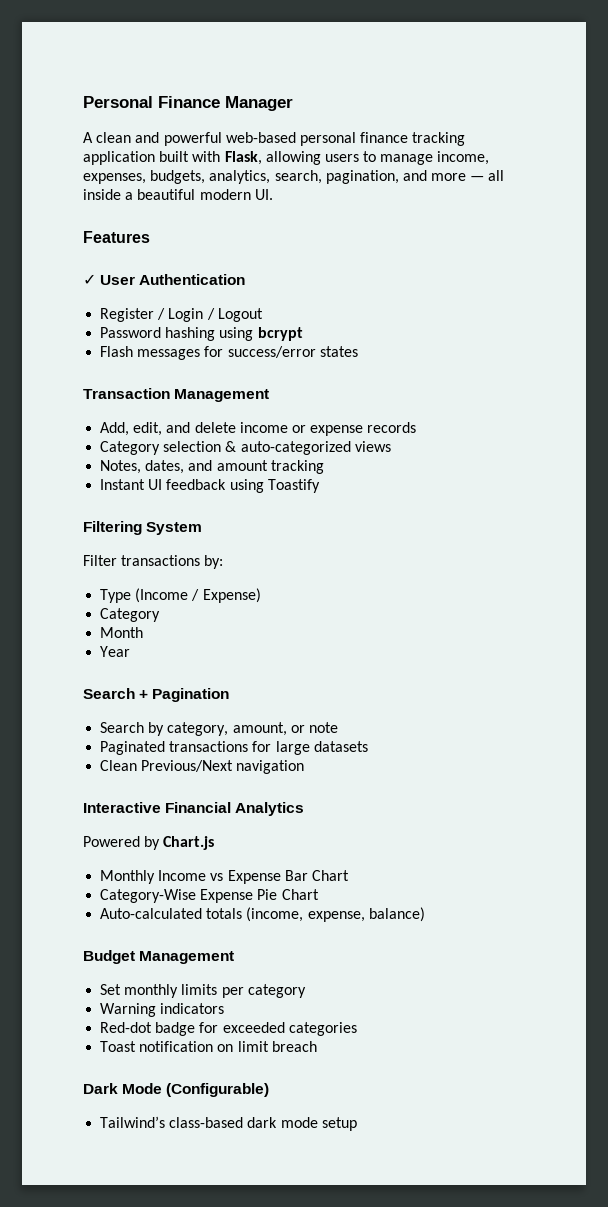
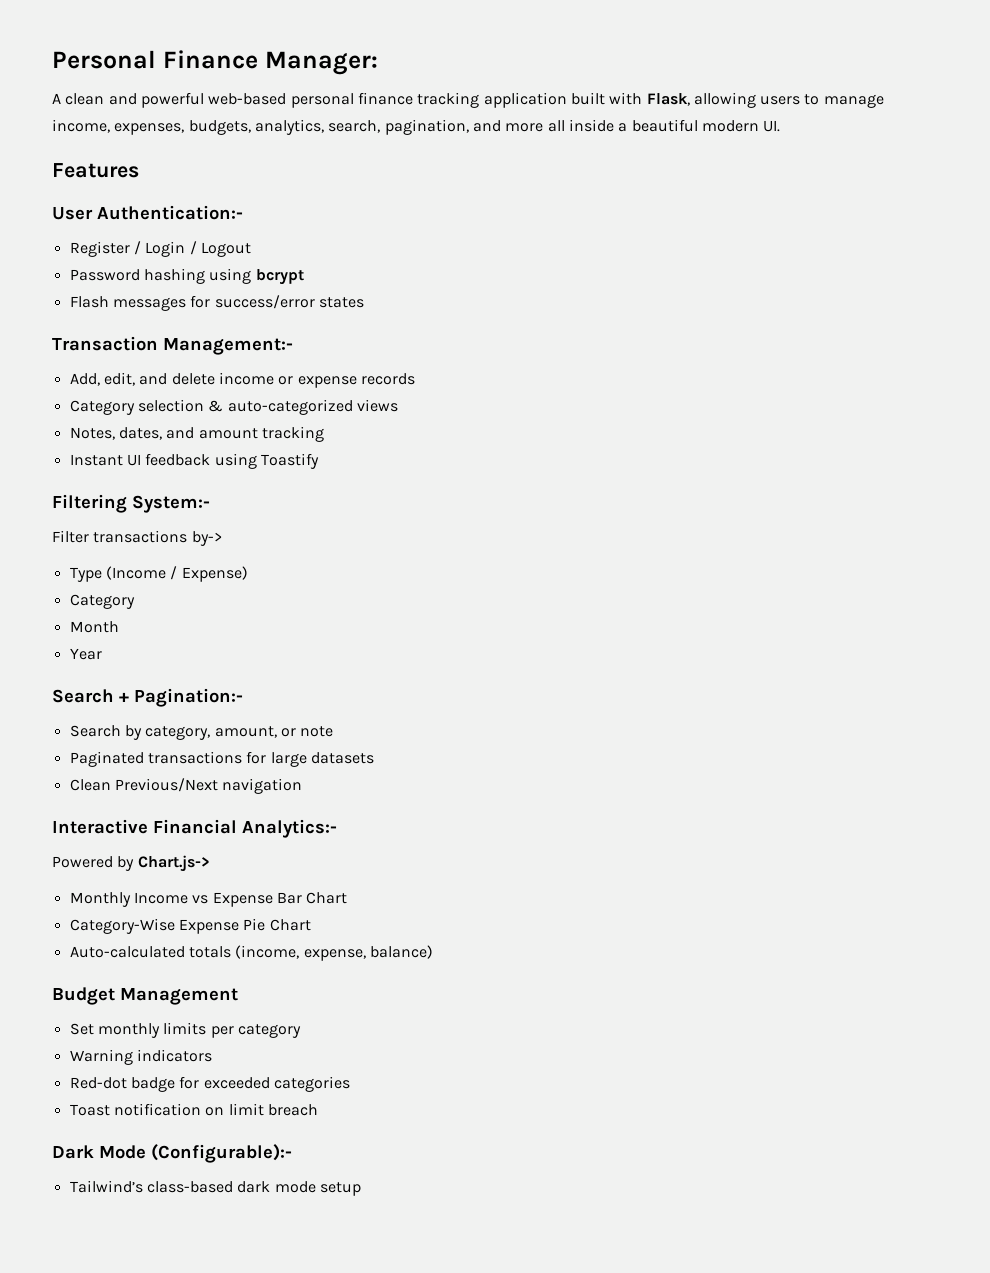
- Personal Finance Manager
+ Personal Finance Manager:
- A clean and powerful web-based personal finance tracking application built with Flask, allowing users to manage income, expenses, budgets, analytics, search, pagination, and more — all inside a beautiful modern UI.
+ A clean and powerful web-based personal finance tracking application built with Flask, allowing users to manage income, expenses, budgets, analytics, search, pagination, and more all inside a beautiful modern UI.
- ✓ User Authentication
+ User Authentication:-
- Transaction Management
+ Transaction Management:-
- Filtering System
+ Filtering System:-
- Filter transactions by:
+ Filter transactions by->
- Search + Pagination
+ Search + Pagination:-
- Interactive Financial Analytics
+ Interactive Financial Analytics:-
- Powered by Chart.js
+ Powered by Chart.js->
- Dark Mode (Configurable)
+ Dark Mode (Configurable):-

